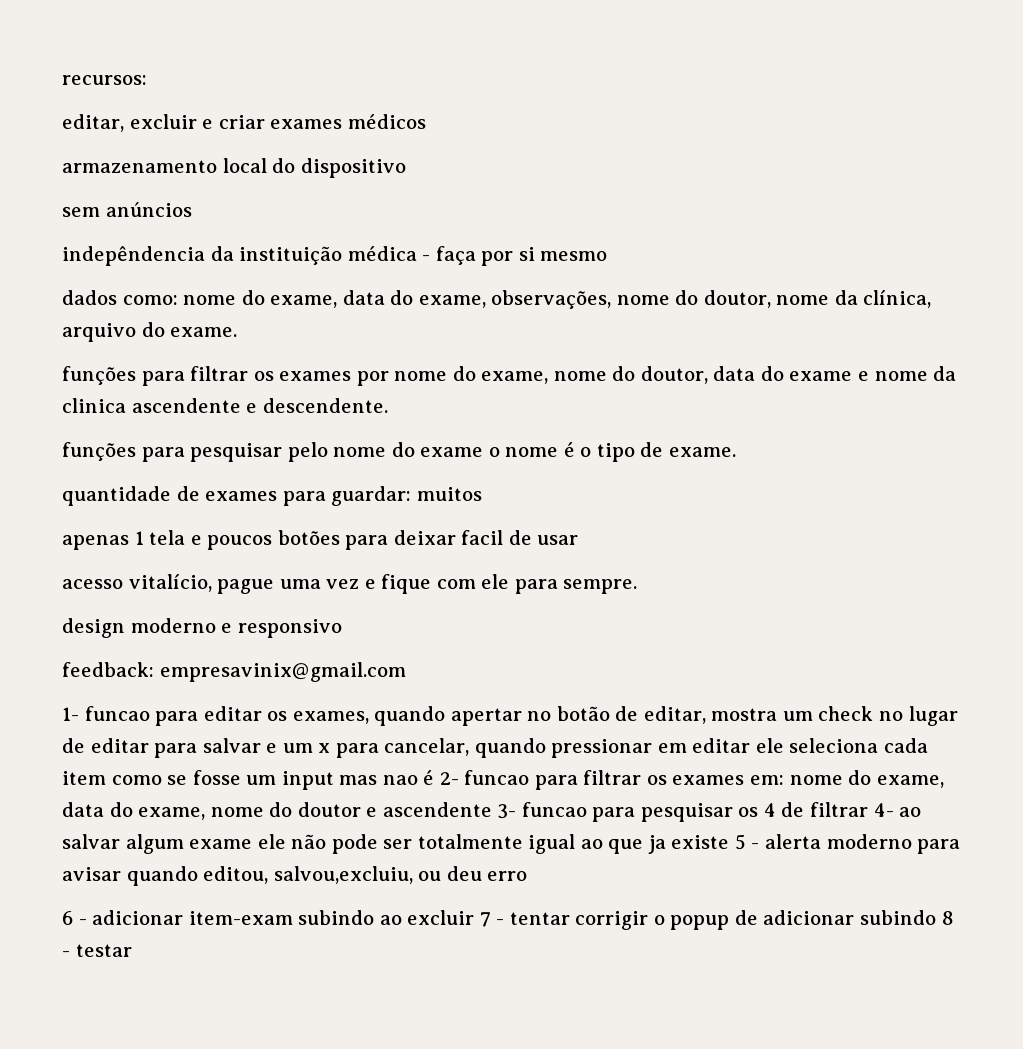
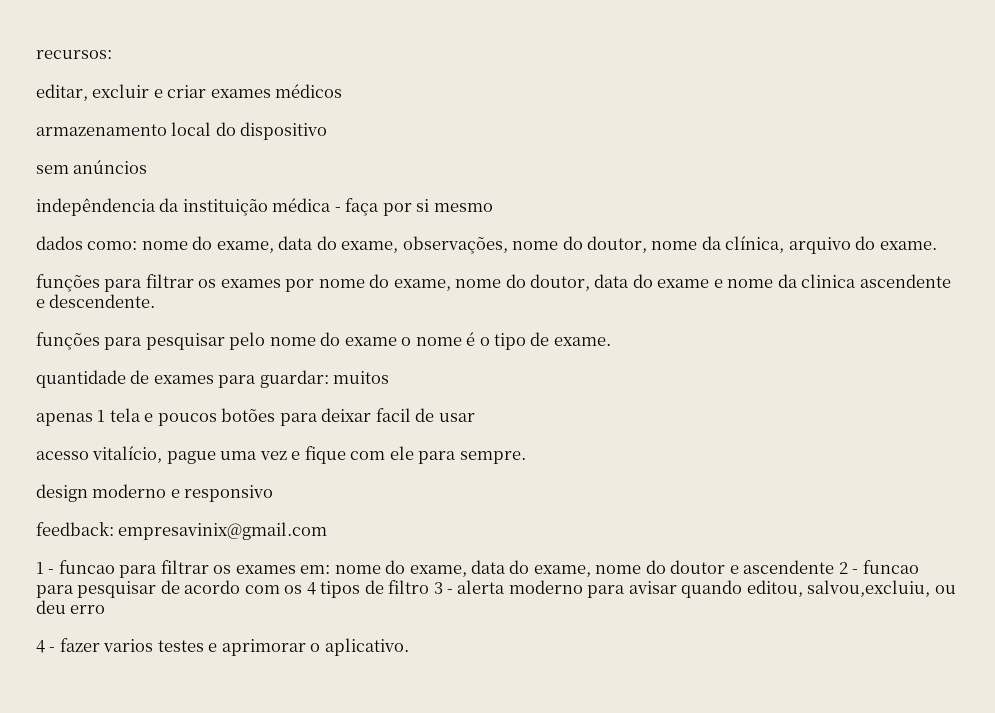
- 1- funcao para editar os exames, quando apertar no botão de editar, mostra um check no lugar de editar para salvar e um x para cancelar, quando pressionar em editar ele seleciona cada item como se fosse um input mas nao é 2- funcao para filtrar os exames em: nome do exame, data do exame, nome do doutor e ascendente 3- funcao para pesquisar os 4 de filtrar 4- ao salvar algum exame ele não pode ser totalmente igual ao que ja existe 5 - alerta moderno para avisar quando editou, salvou,excluiu, ou deu erro
+ 1 - funcao para filtrar os exames em: nome do exame, data do exame, nome do doutor e ascendente 2 - funcao para pesquisar de acordo com os 4 tipos de filtro 3 - alerta moderno para avisar quando editou, salvou,excluiu, ou deu erro
- 6 - adicionar item-exam subindo ao excluir 7 - tentar corrigir o popup de adicionar subindo 8 - testar
+ 4 - fazer varios testes e aprimorar o aplicativo.

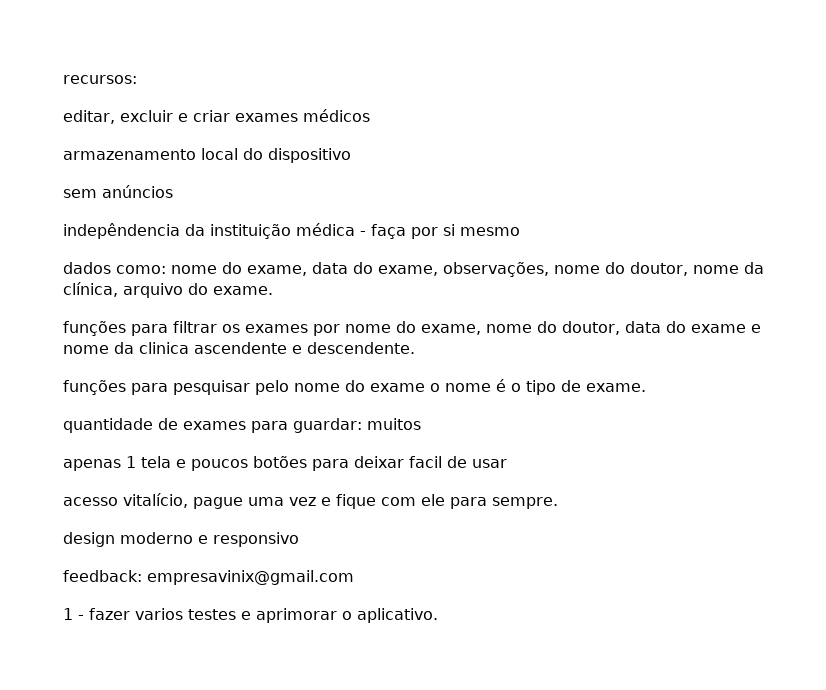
- 1 - funcao para filtrar os exames em: nome do exame, data do exame, nome do doutor e ascendente 2 - funcao para pesquisar de acordo com os 4 tipos de filtro 3 - alerta moderno para avisar quando editou, salvou,excluiu, ou deu erro
- 4 - fazer varios testes e aprimorar o aplicativo.
+ 1 - fazer varios testes e aprimorar o aplicativo.

